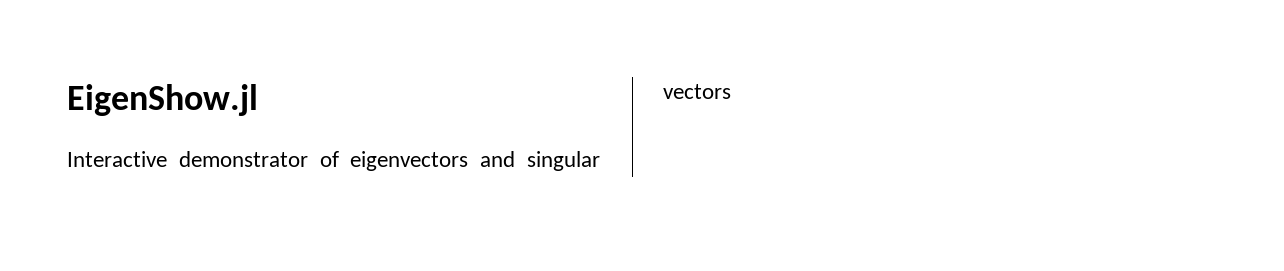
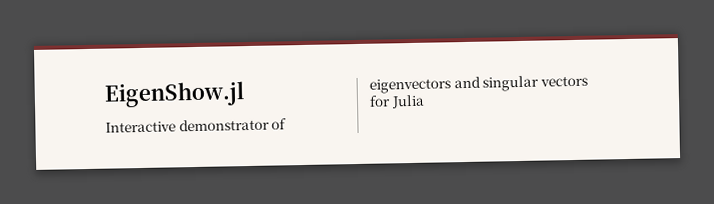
- Interactive demonstrator of eigenvectors and singular vectors
+ Interactive demonstrator of eigenvectors and singular vectors for Julia

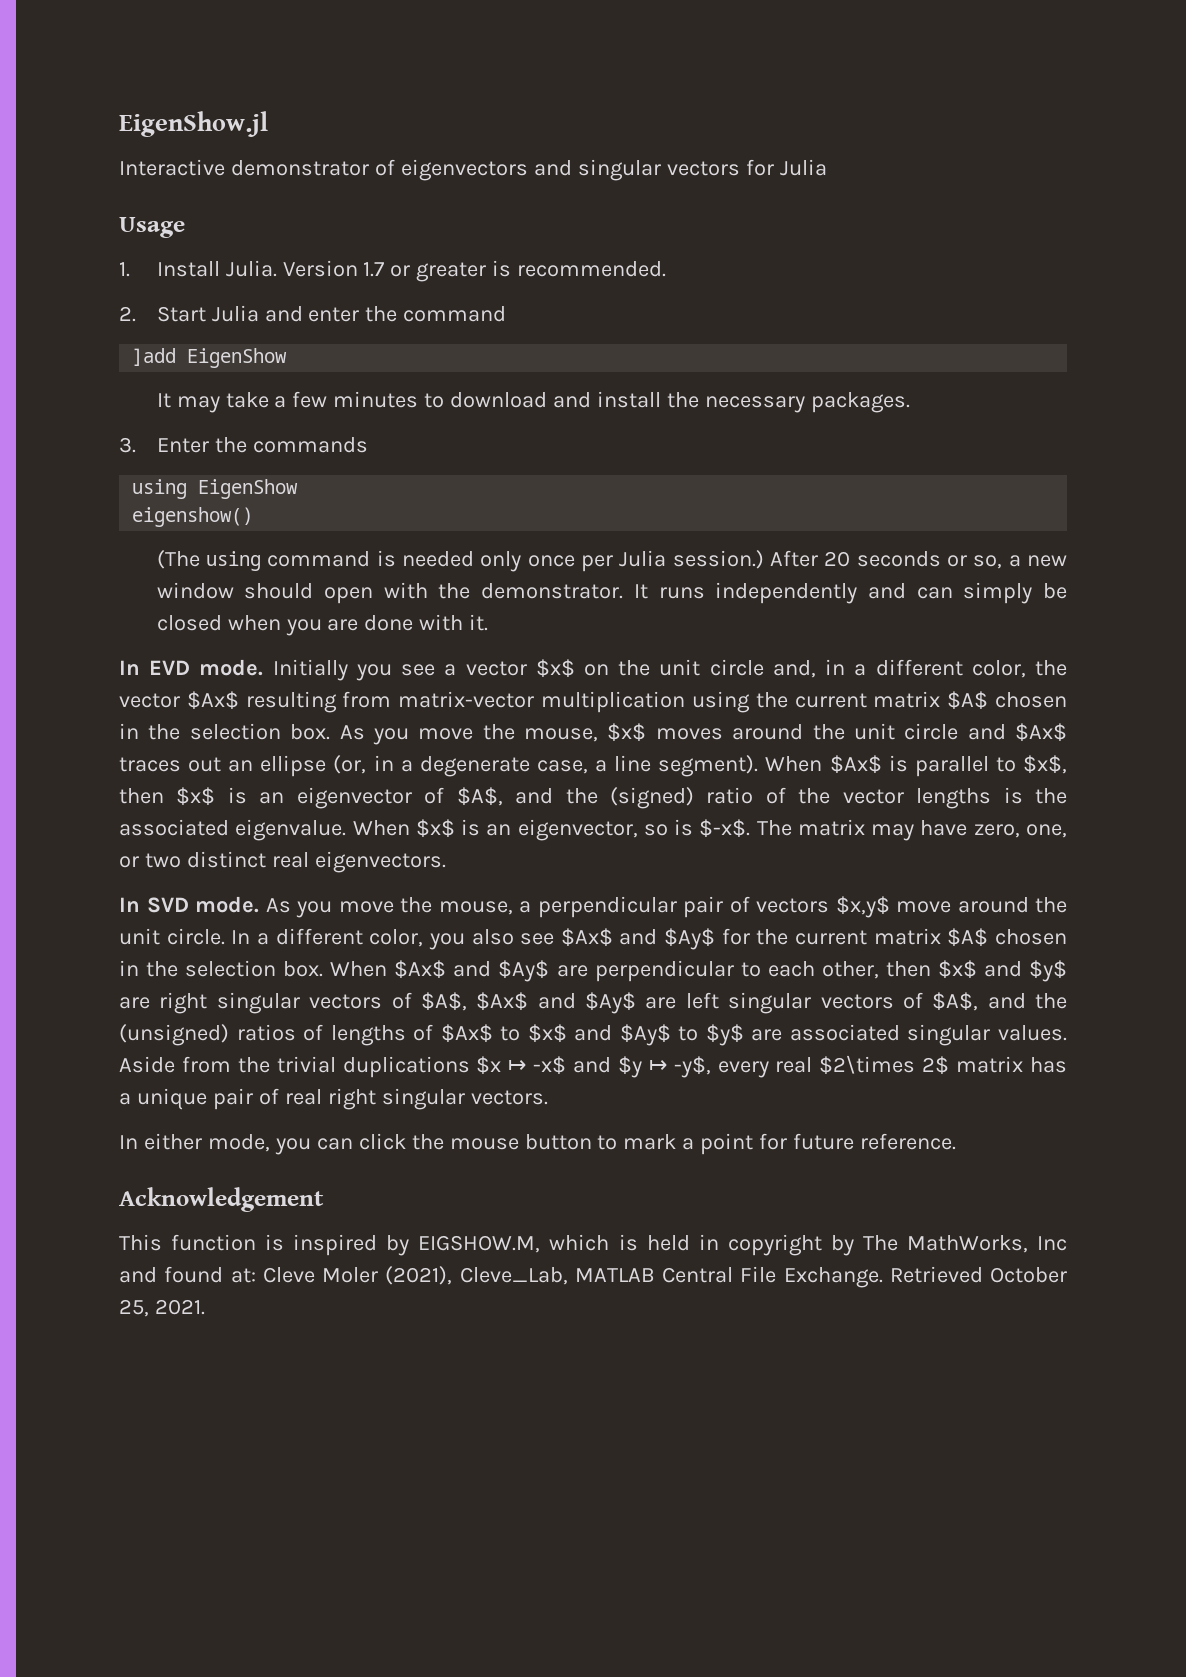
+ Usage
+ 1. Install Julia. Version 1.7 or greater is recommended.
+ 2. Start Julia and enter the command
+ ]add EigenShow
+ It may take a few minutes to download and install the necessary packages.
+ 3. Enter the commands
+ using EigenShow
+ eigenshow()
+ (The using command is needed only once per Julia session.) After 20 seconds or so, a new window should open with the demonstrator. It runs independently and can simply be closed when you are done with it.
+ In EVD mode. Initially you see a vector $x$ on the unit circle and, in a different color, the vector $Ax$ resulting from matrix-vector multiplication using the current matrix $A$ chosen in the selection box. As you move the mouse, $x$ moves around the unit circle and $Ax$ traces out an ellipse (or, in a degenerate case, a line segment). When $Ax$ is parallel to $x$, then $x$ is an eigenvector of $A$, and the (signed) ratio of the vector lengths is the associated eigenvalue. When $x$ is an eigenvector, so is $-x$. The matrix may have zero, one, or two distinct real eigenvectors.
+ In SVD mode. As you move the mouse, a perpendicular pair of vectors $x,y$ move around the unit circle. In a different color, you also see $Ax$ and $Ay$ for the current matrix $A$ chosen in the selection box. When $Ax$ and $Ay$ are perpendicular to each other, then $x$ and $y$ are right singular vectors of $A$, $Ax$ and $Ay$ are left singular vectors of $A$, and the (unsigned) ratios of lengths of $Ax$ to $x$ and $Ay$ to $y$ are associated singular values. Aside from the trivial duplications $x ↦ -x$ and $y ↦ -y$, every real $2\times 2$ matrix has a unique pair of real right singular vectors.
+ In either mode, you can click the mouse button to mark a point for future reference.
+ Acknowledgement
+ This function is inspired by EIGSHOW.M, which is held in copyright by The MathWorks, Inc and found at: Cleve Moler (2021), Cleve_Lab, MATLAB Central File Exchange. Retrieved October 25, 2021.

